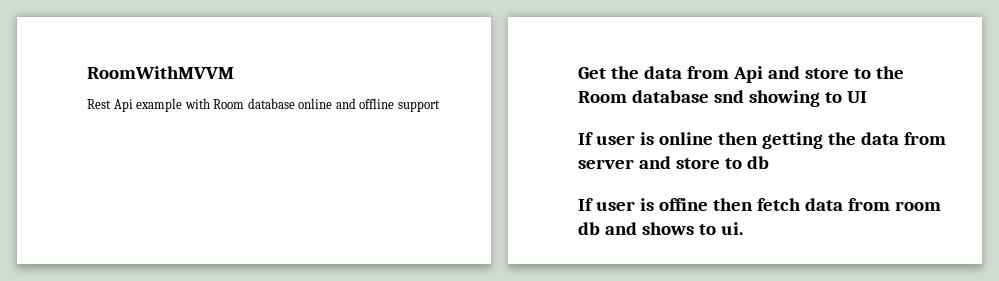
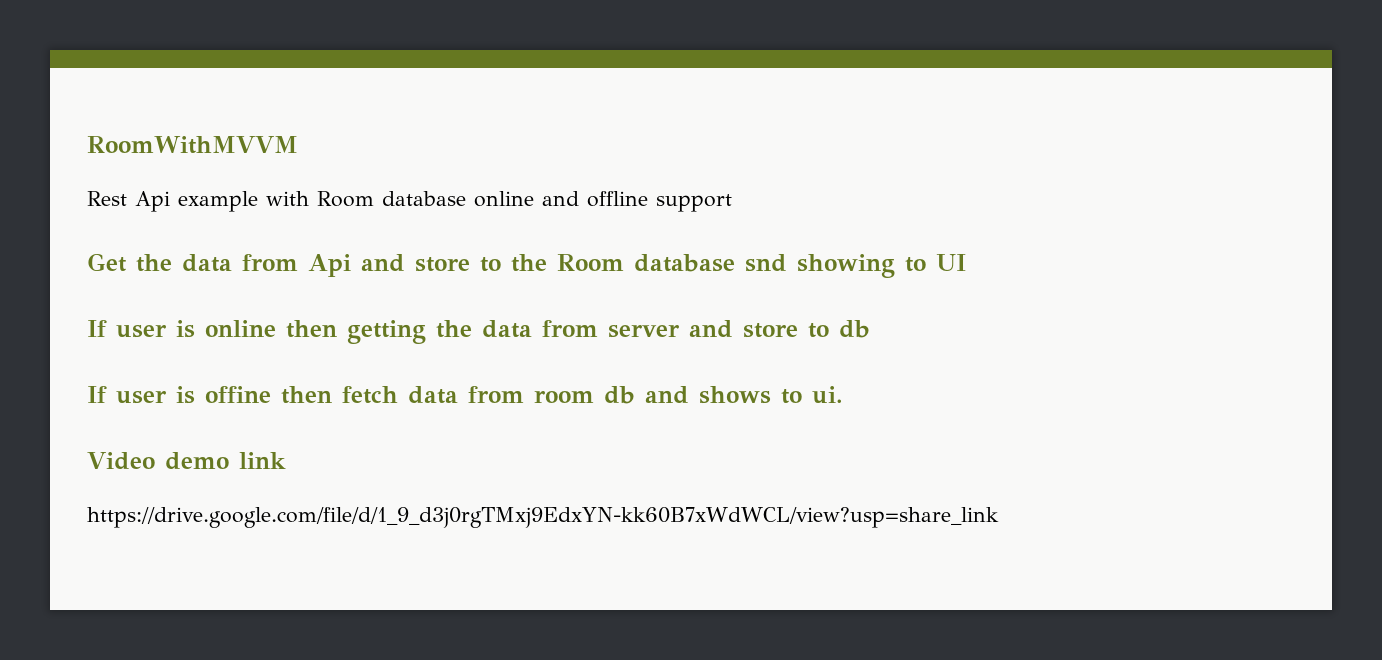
+ Video demo link
+ https://drive.google.com/file/d/1_9_d3j0rgTMxj9EdxYN-kk60B7xWdWCL/view?usp=share_link

